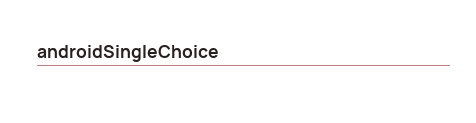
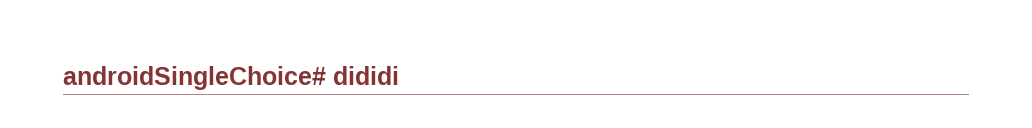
- androidSingleChoice
+ androidSingleChoice# dididi

